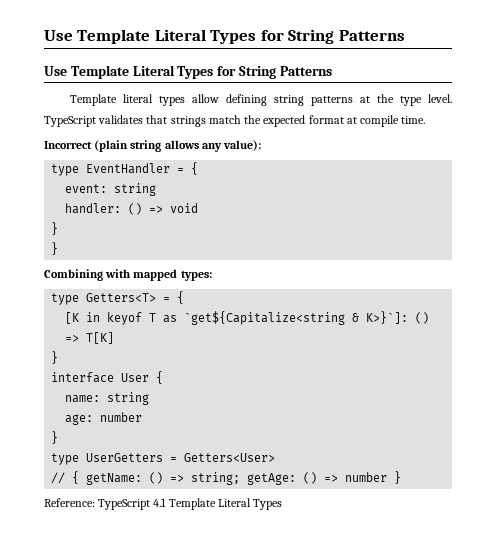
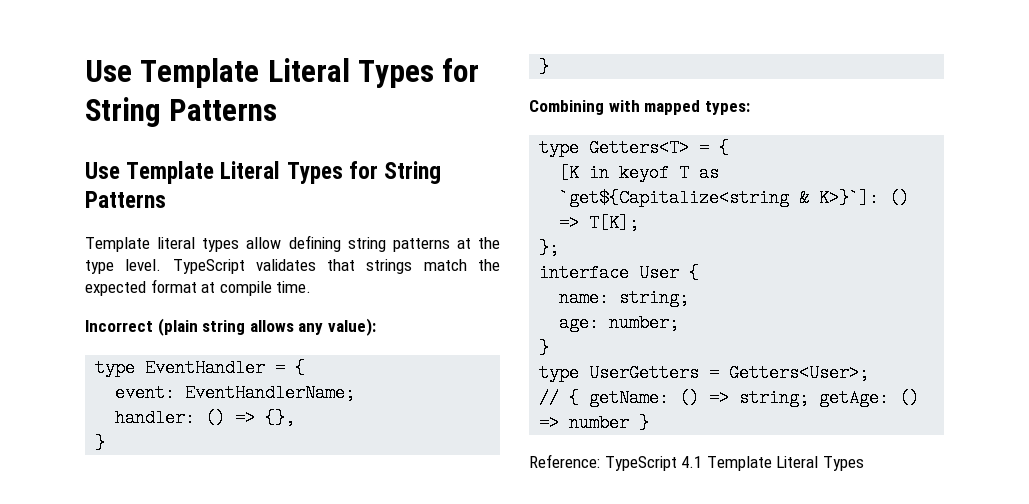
- event: string
+ event: EventHandlerName;
- handler: () => void
+ handler: () => {},
- [K in keyof T as `get${Capitalize<string & K>}`]: () => T[K]
- }
+ [K in keyof T as `get${Capitalize<string & K>}`]: () => T[K];
+ };
- name: string
+ name: string;
- age: number
+ age: number;
- type UserGetters = Getters<User>
+ type UserGetters = Getters<User>;

